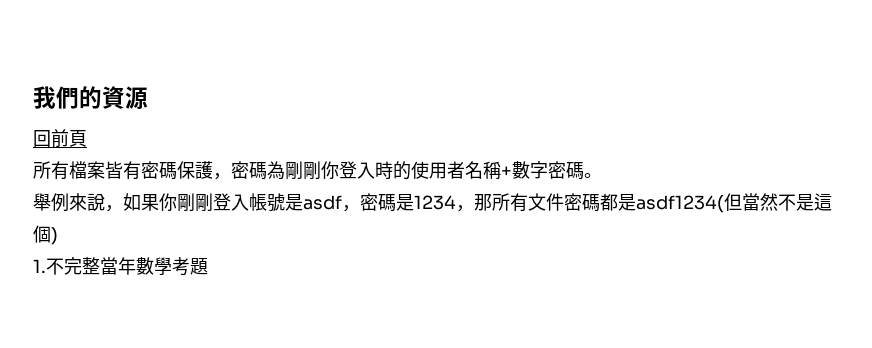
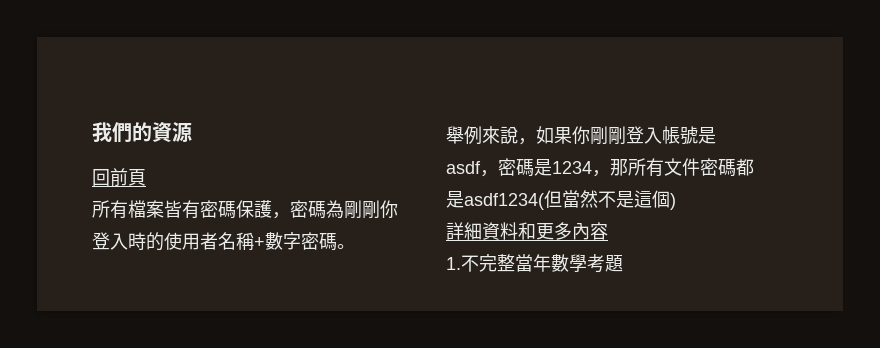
+ 詳細資料和更多內容

